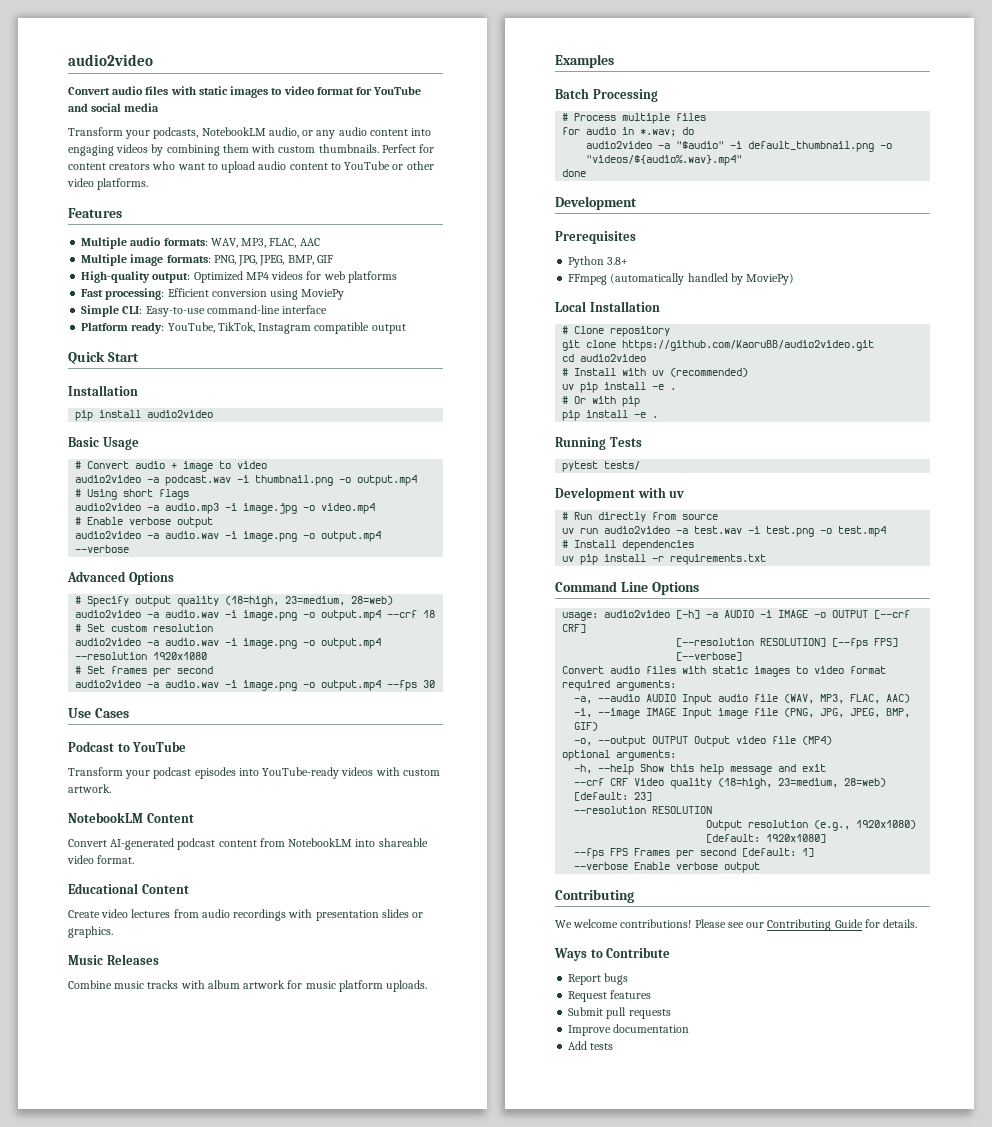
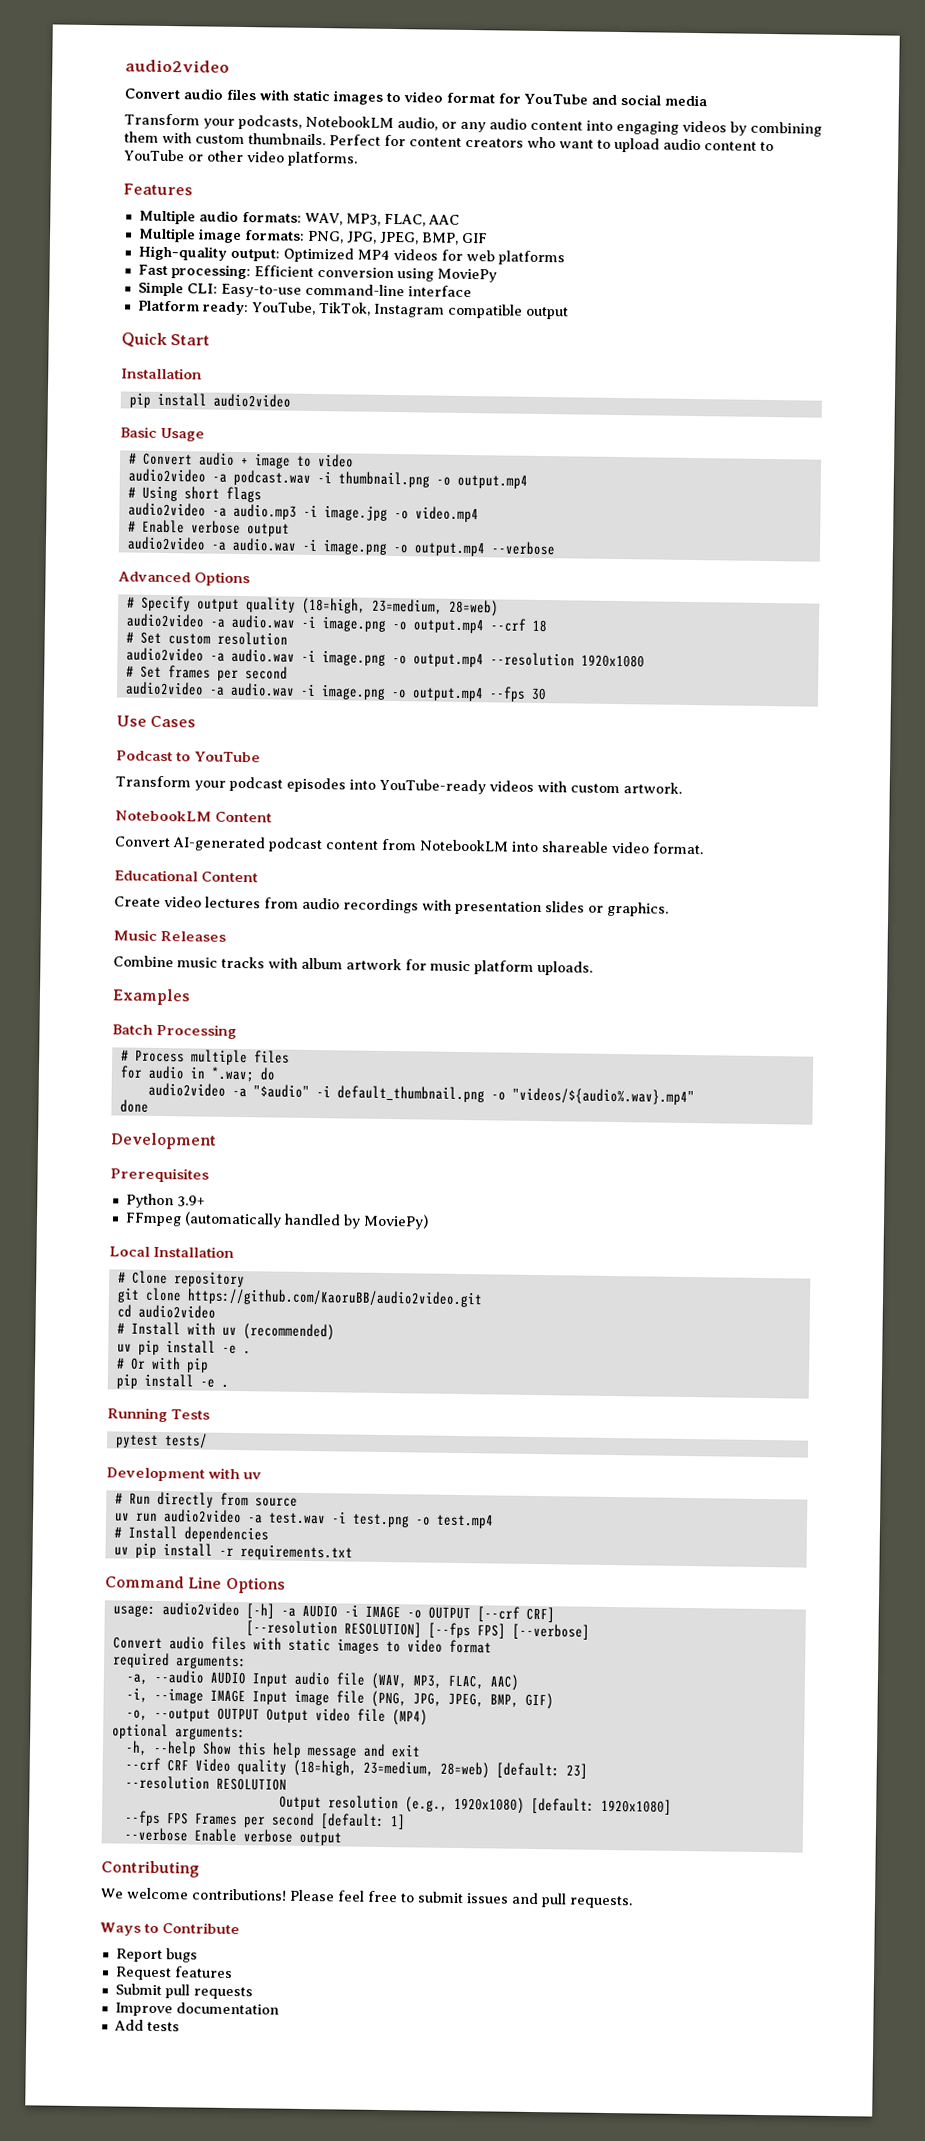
- Python 3.8+
+ Python 3.9+
- Please see our Contributing Guide for details.
+ Please feel free to submit issues and pull requests.

